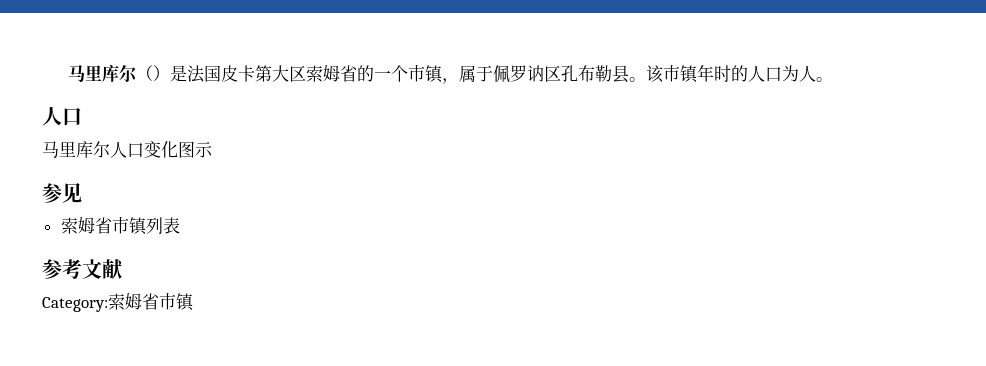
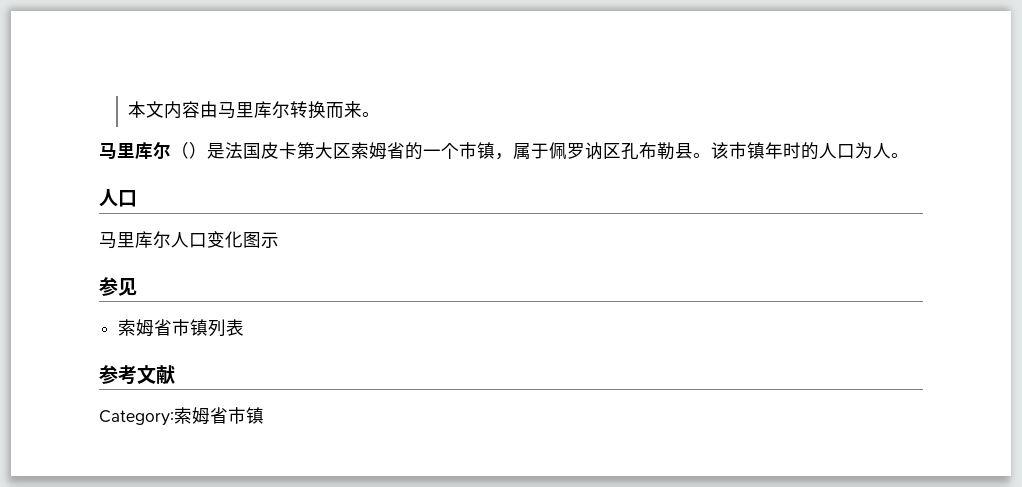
+ 本文内容由马里库尔转换而来。

